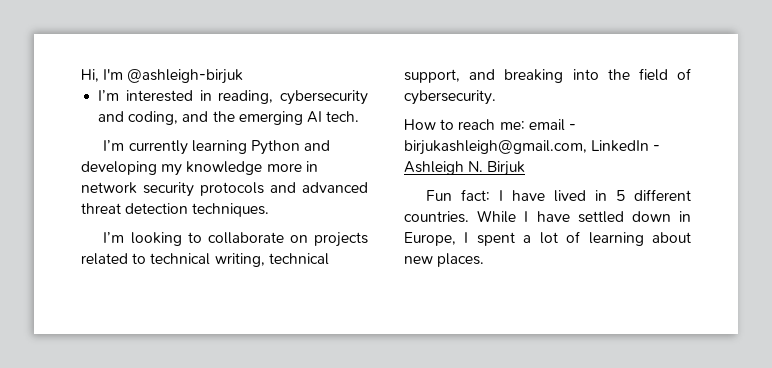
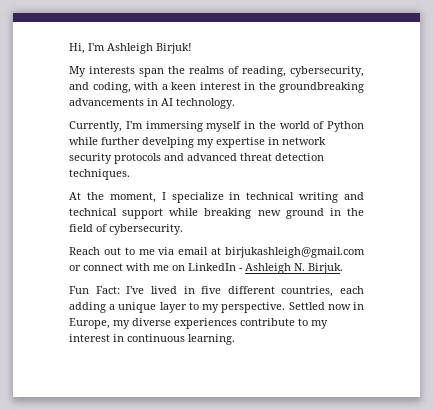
- Hi, I'm @ashleigh-birjuk
- I’m interested in reading, cybersecurity and coding, and the emerging AI tech.
- I’m currently learning Python and developing my knowledge more in network security protocols and advanced threat detection techniques.
+ Hi, I'm Ashleigh Birjuk!
+ My interests span the realms of reading, cybersecurity, and coding, with a keen interest in the groundbreaking advancements in AI technology.
+ Currently, I'm immersing myself in the world of Python while further develping my expertise in network security protocols and advanced threat detection techniques.
- I’m looking to collaborate on projects related to technical writing, technical support, and breaking into the field of cybersecurity.
- How to reach me: email - birjukashleigh@gmail.com, LinkedIn - Ashleigh N. Birjuk
+ At the moment, I specialize in technical writing and technical support while breaking new ground in the field of cybersecurity.
+ Reach out to me via email at birjukashleigh@gmail.com or connect with me on LinkedIn - Ashleigh N. Birjuk.
- Fun fact: I have lived in 5 different countries. While I have settled down in Europe, I spent a lot of learning about new places.
+ Fun Fact: I've lived in five different countries, each adding a unique layer to my perspective. Settled now in Europe, my diverse experiences contribute to my interest in continuous learning.

